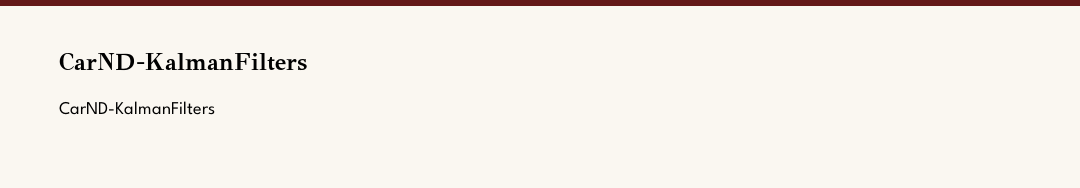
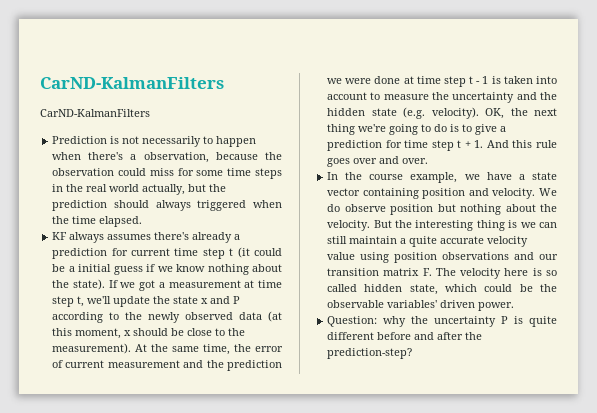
+ Prediction is not necessarily to happen when there's a observation, because the observation could miss for some time steps in the real world actually, but the prediction should always triggered when the time elapsed.
+ KF always assumes there's already a prediction for current time step t (it could be a initial guess if we know nothing about the state). If we got a measurement at time step t, we'll update the state x and P according to the newly observed data (at this moment, x should be close to the measurement). At the same time, the error of current measurement and the prediction we were done at time step t - 1 is taken into account to measure the uncertainty and the hidden state (e.g. velocity). OK, the next thing we're going to do is to give a prediction for time step t + 1. And this rule goes over and over.
+ In the course example, we have a state vector containing position and velocity. We do observe position but nothing about the velocity. But the interesting thing is we can still maintain a quite accurate velocity value using position observations and our transition matrix F. The velocity here is so called hidden state, which could be the observable variables' driven power.
+ Question: why the uncertainty P is quite different before and after the prediction-step?

